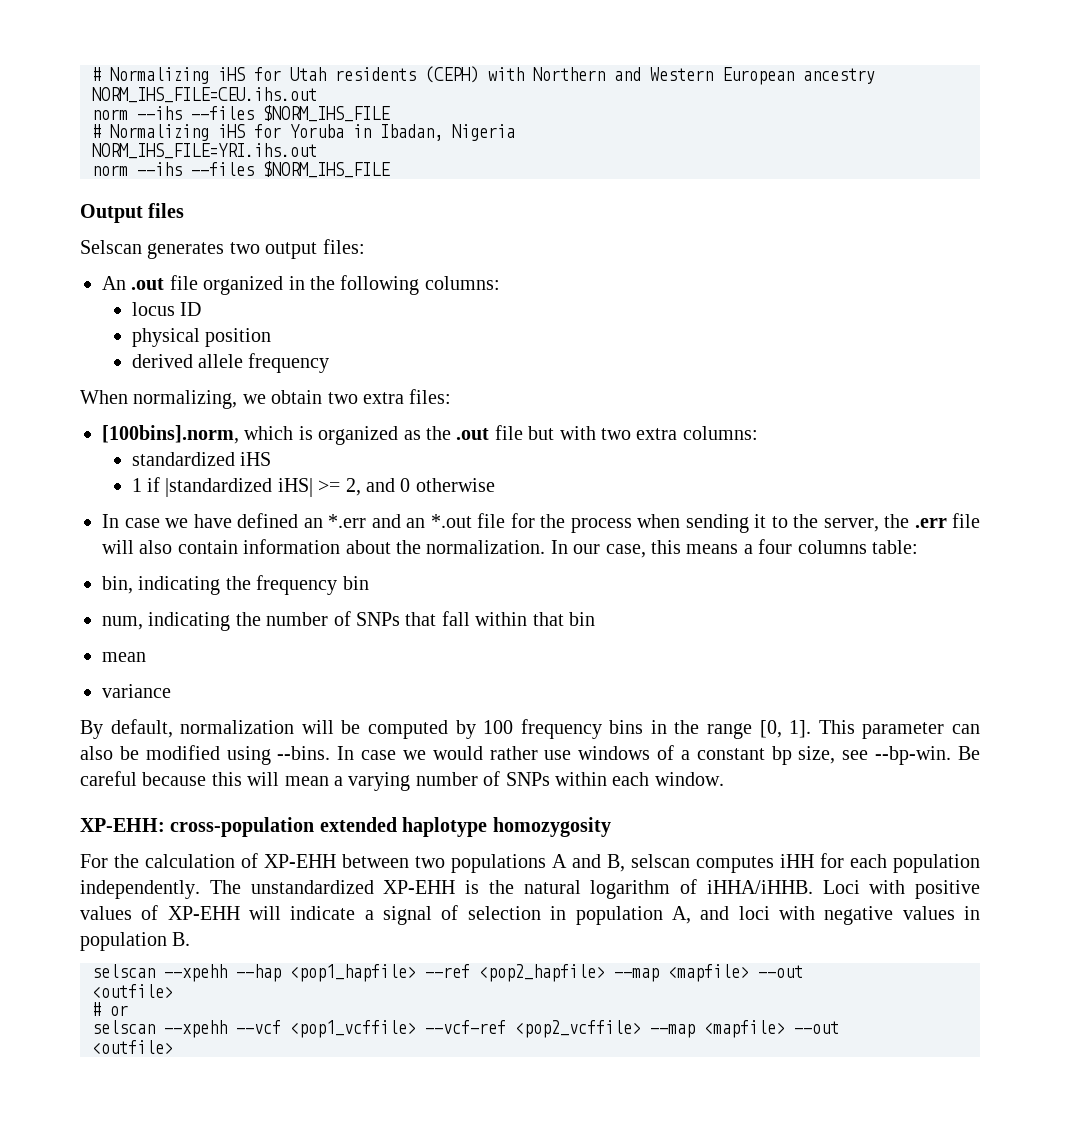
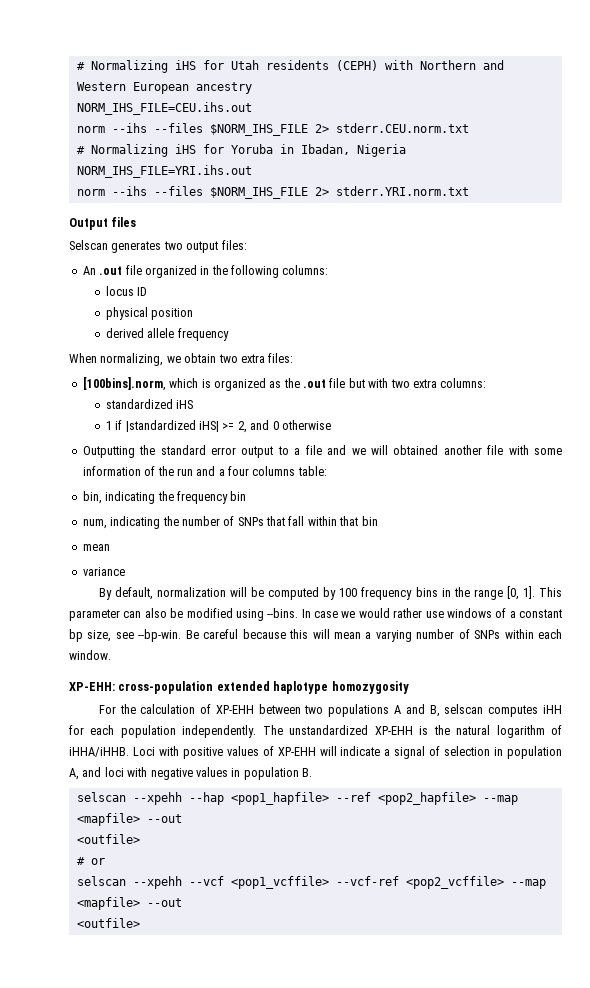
  NORM_IHS_FILE=CEU.ihs.out
- norm --ihs --files $NORM_IHS_FILE
+ norm --ihs --files $NORM_IHS_FILE 2> stderr.CEU.norm.txt
  NORM_IHS_FILE=YRI.ihs.out
- norm --ihs --files $NORM_IHS_FILE
+ norm --ihs --files $NORM_IHS_FILE 2> stderr.YRI.norm.txt
- In case we have defined an *.err and an *.out file for the process when sending it to the server, the .err file will also contain information about the normalization. In our case, this means a four columns table:
+ Outputting the standard error output to a file and we will obtained another file with some information of the run and a four columns table:

